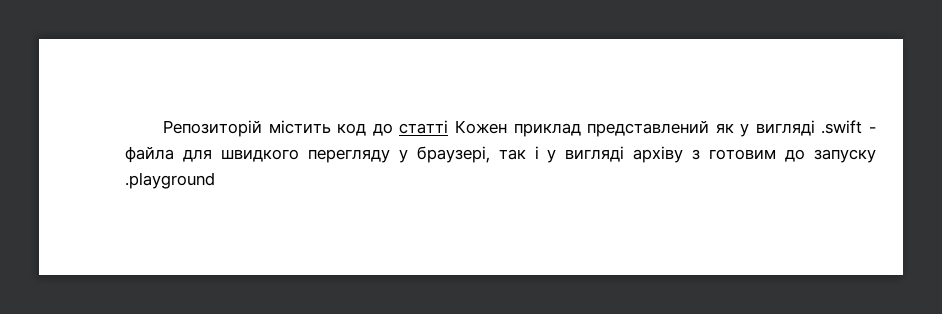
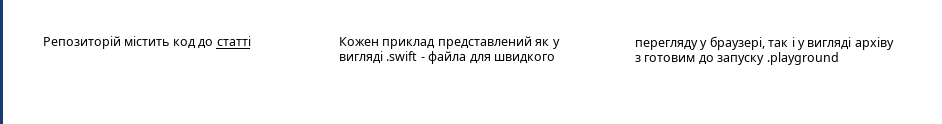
- Репозиторій містить код до статті Кожен приклад представлений як у вигляді .swift - файла для швидкого перегляду у браузері, так і у вигляді архіву з готовим до запуску .playground
+ Репозиторій містить код до статті
+ Кожен приклад представлений як у вигляді .swift - файла для швидкого перегляду у браузері, так і у вигляді архіву з готовим до запуску .playground

